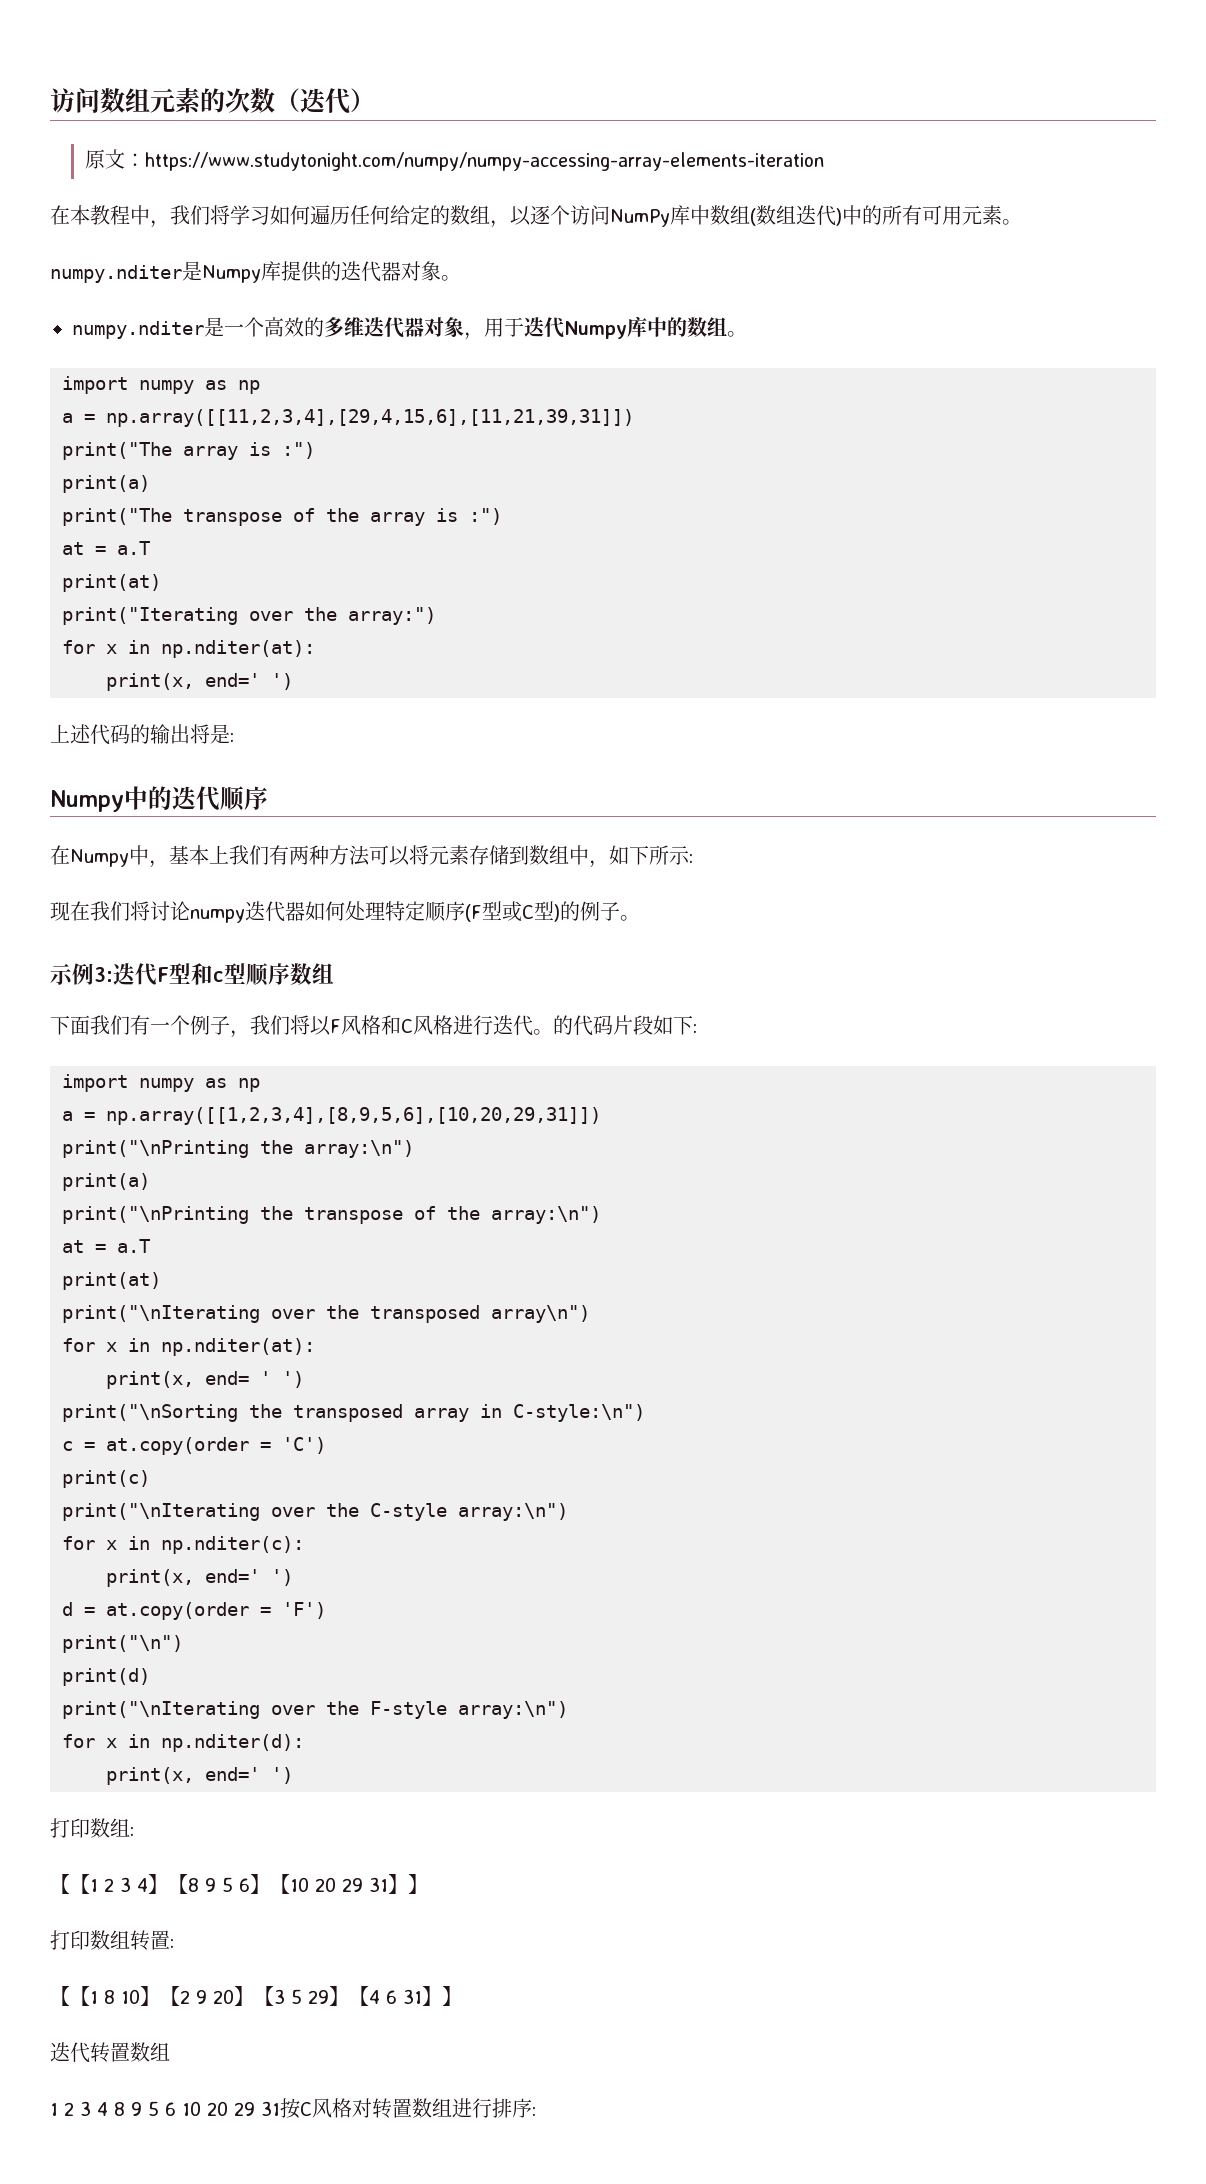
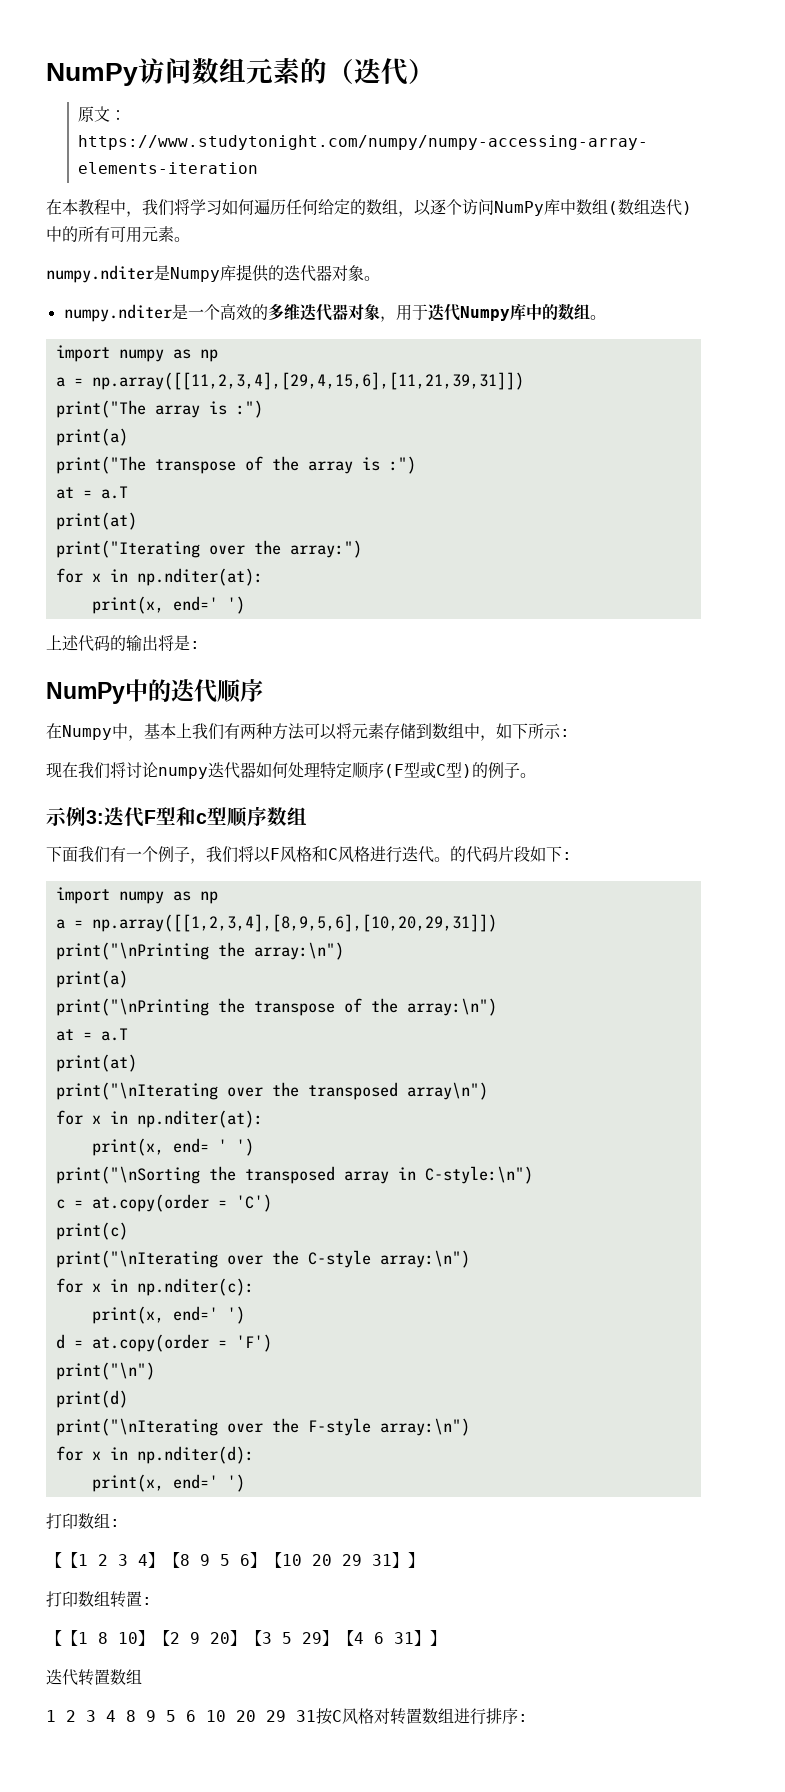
- 访问数组元素的次数（迭代）
+ NumPy访问数组元素的（迭代）
- Numpy中的迭代顺序
+ NumPy中的迭代顺序

